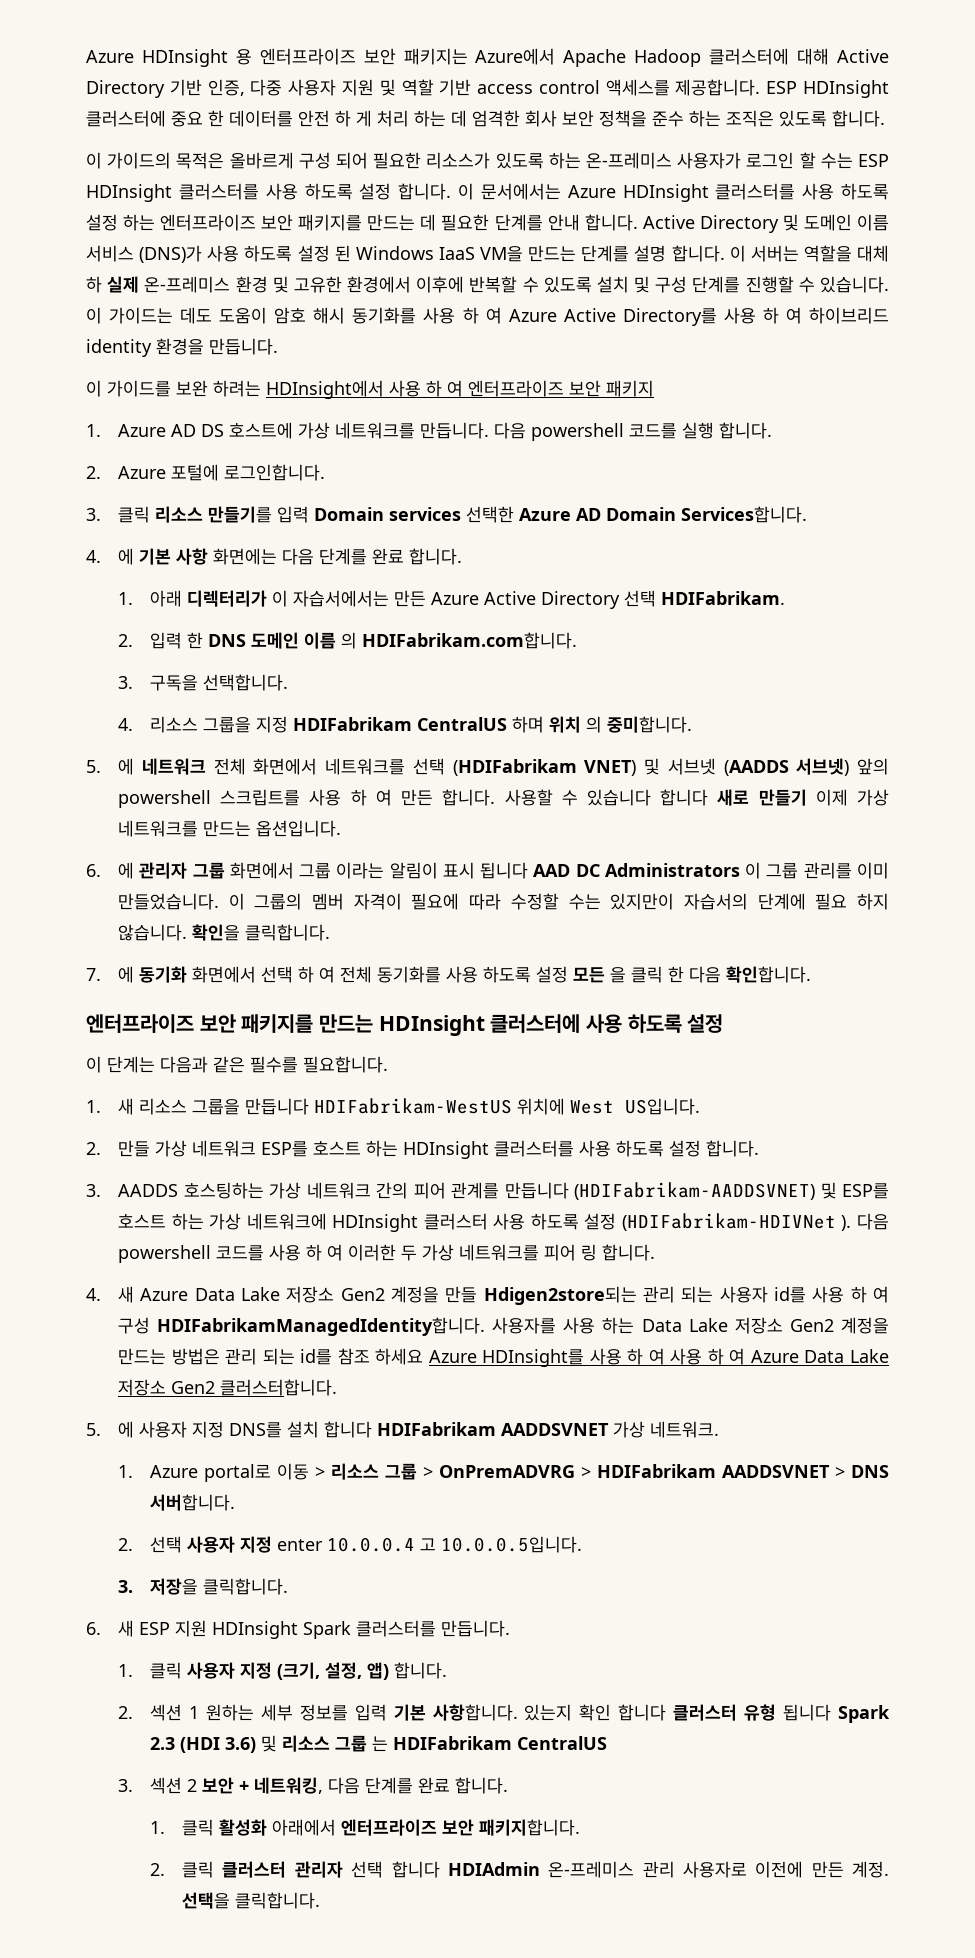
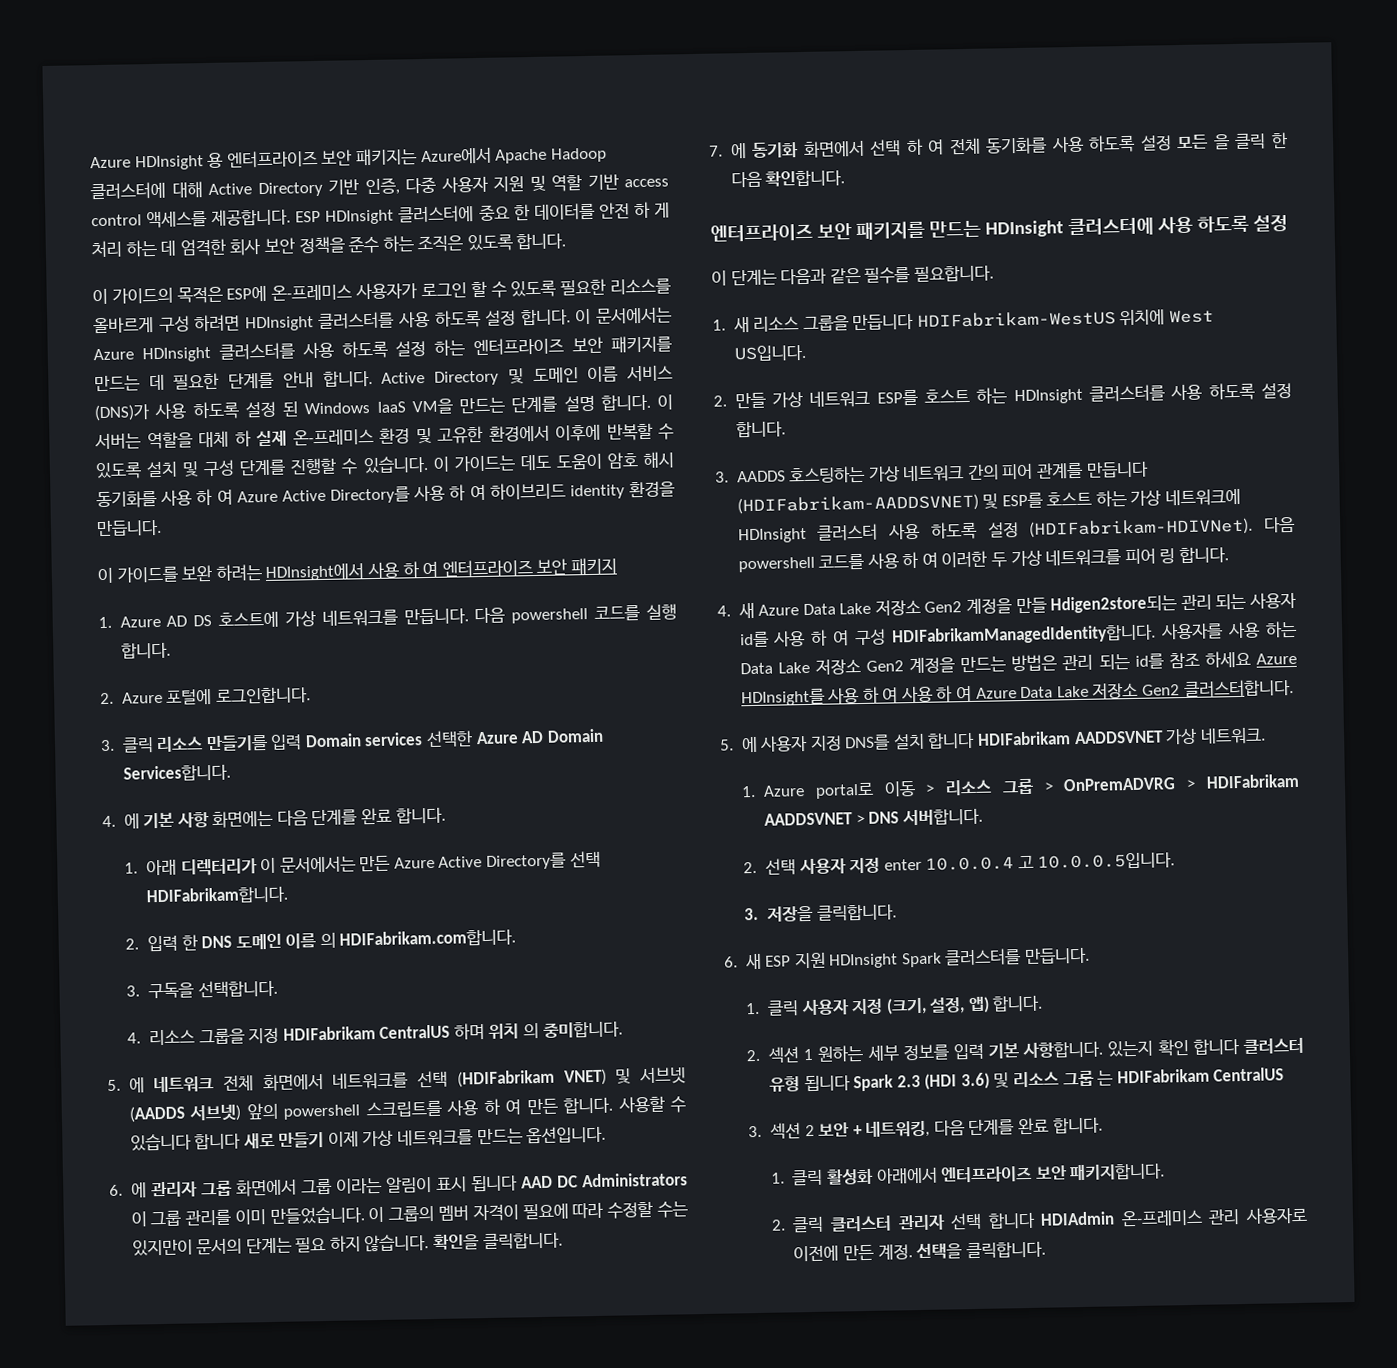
- 이 가이드의 목적은 올바르게 구성 되어 필요한 리소스가 있도록 하는 온-프레미스 사용자가 로그인 할 수는 ESP HDInsight 클러스터를 사용 하도록 설정 합니다.
+ 이 가이드의 목적은 ESP에 온-프레미스 사용자가 로그인 할 수 있도록 필요한 리소스를 올바르게 구성 하려면 HDInsight 클러스터를 사용 하도록 설정 합니다.
- 1. 아래 디렉터리가 이 자습서에서는 만든 Azure Active Directory 선택 HDIFabrikam.
+ 1. 아래 디렉터리가 이 문서에서는 만든 Azure Active Directory를 선택 HDIFabrikam합니다.
- 이 그룹의 멤버 자격이 필요에 따라 수정할 수는 있지만이 자습서의 단계에 필요 하지 않습니다.
+ 이 그룹의 멤버 자격이 필요에 따라 수정할 수는 있지만이 문서의 단계는 필요 하지 않습니다.
- 3. AADDS 호스팅하는 가상 네트워크 간의 피어 관계를 만듭니다 (HDIFabrikam-AADDSVNET) 및 ESP를 호스트 하는 가상 네트워크에 HDInsight 클러스터 사용 하도록 설정 (HDIFabrikam-HDIVNet ).
+ 3. AADDS 호스팅하는 가상 네트워크 간의 피어 관계를 만듭니다 (HDIFabrikam-AADDSVNET) 및 ESP를 호스트 하는 가상 네트워크에 HDInsight 클러스터 사용 하도록 설정 (HDIFabrikam-HDIVNet).

